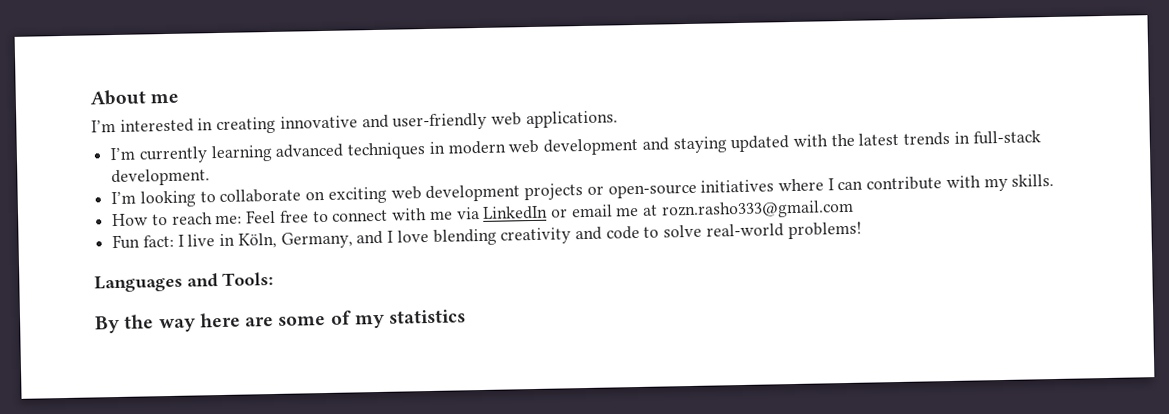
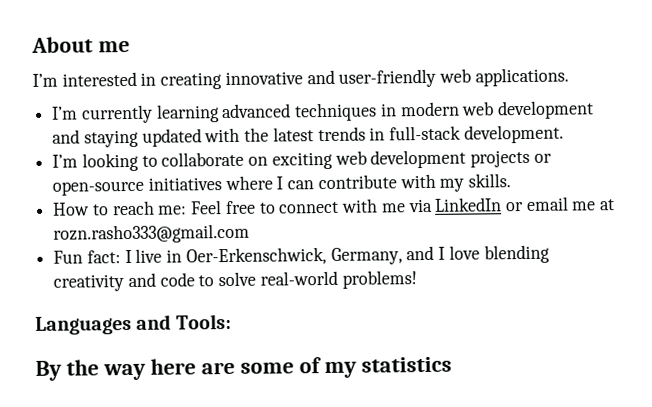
- Fun fact: I live in Köln, Germany, and I love blending creativity and code to solve real-world problems!
+ Fun fact: I live in Oer-Erkenschwick, Germany, and I love blending creativity and code to solve real-world problems!

